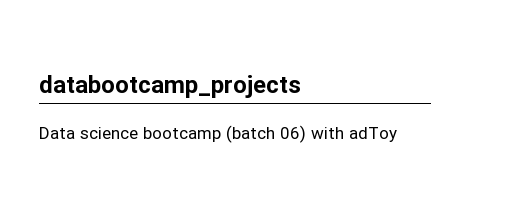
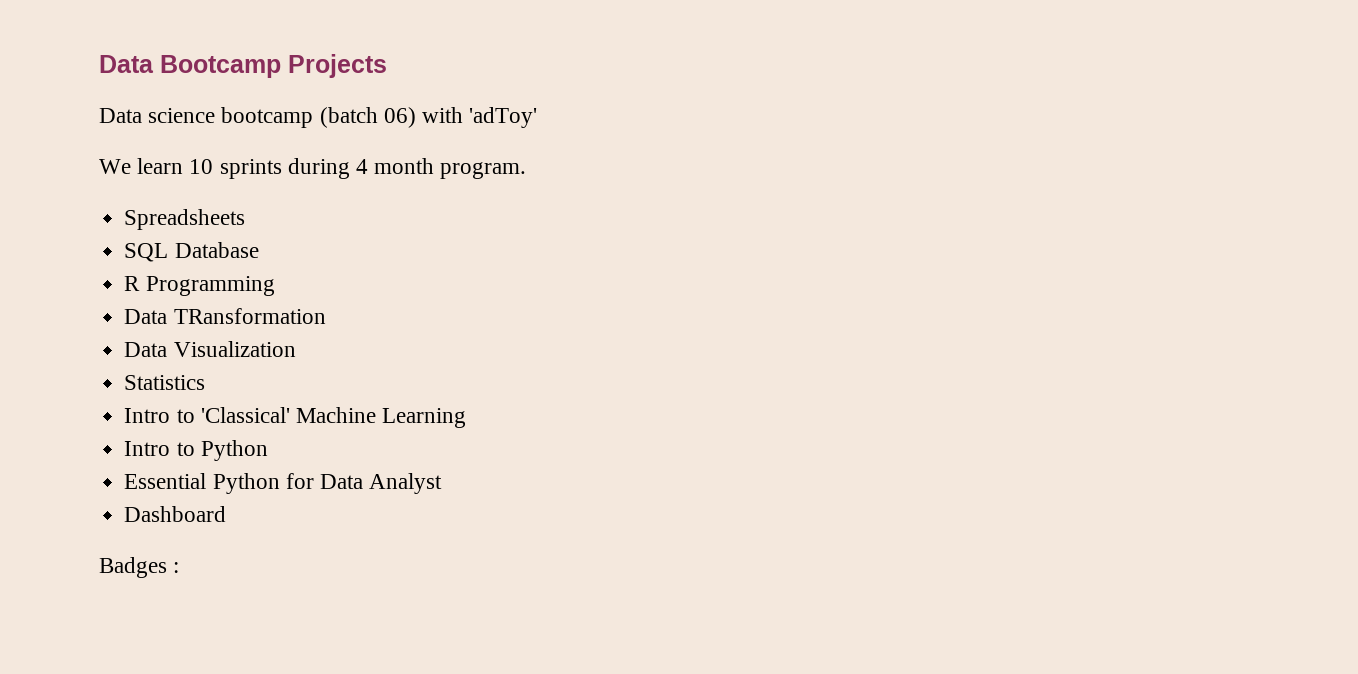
- databootcamp_projects
+ Data Bootcamp Projects
- Data science bootcamp (batch 06) with adToy
+ Data science bootcamp (batch 06) with 'adToy'
+ We learn 10 sprints during 4 month program.
+ Spreadsheets
+ SQL Database
+ R Programming
+ Data TRansformation
+ Data Visualization
+ Statistics
+ Intro to 'Classical' Machine Learning
+ Intro to Python
+ Essential Python for Data Analyst
+ Dashboard
+ Badges :

